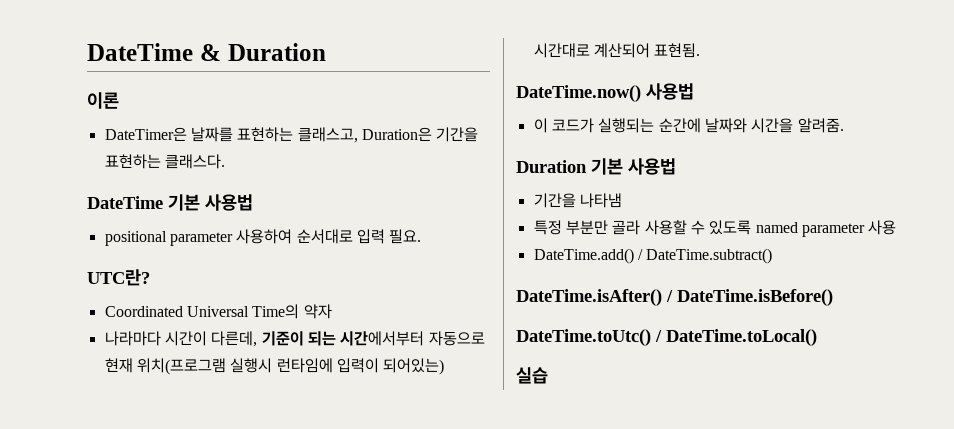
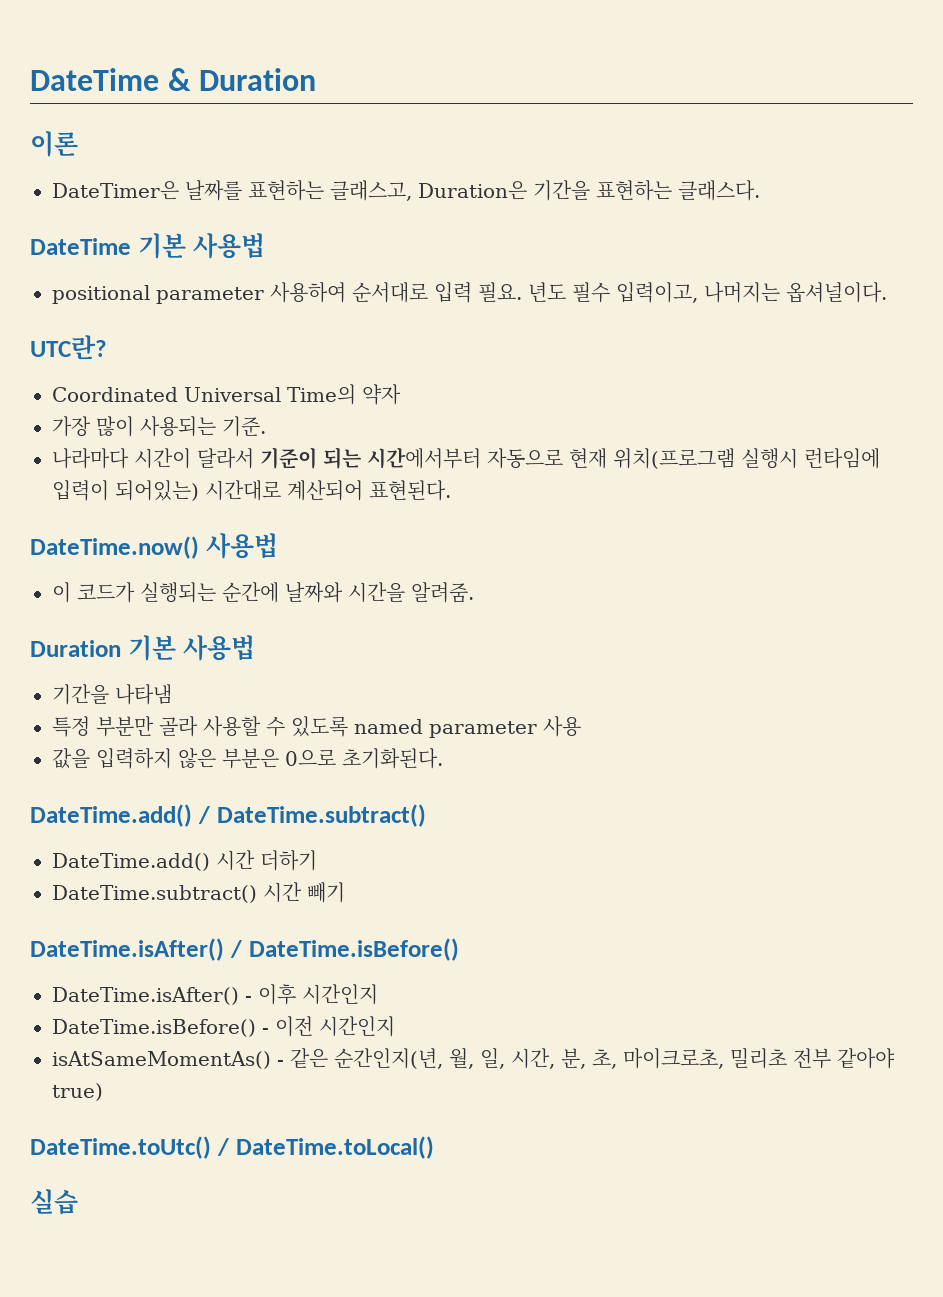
+ 년도 필수 입력이고, 나머지는 옵셔널이다.
+ 가장 많이 사용되는 기준.
- 나라마다 시간이 다른데, 기준이 되는 시간에서부터 자동으로 현재 위치(프로그램 실행시 런타임에 입력이 되어있는) 시간대로 계산되어 표현됨.
+ 나라마다 시간이 달라서 기준이 되는 시간에서부터 자동으로 현재 위치(프로그램 실행시 런타임에 입력이 되어있는) 시간대로 계산되어 표현된다.
+ 값을 입력하지 않은 부분은 0으로 초기화된다.
  DateTime.add() / DateTime.subtract()
+ DateTime.add() 시간 더하기
+ DateTime.subtract() 시간 빼기
  DateTime.isAfter() / DateTime.isBefore()
+ DateTime.isAfter() - 이후 시간인지
+ DateTime.isBefore() - 이전 시간인지
+ isAtSameMomentAs() - 같은 순간인지(년, 월, 일, 시간, 분, 초, 마이크로초, 밀리초 전부 같아야 true)

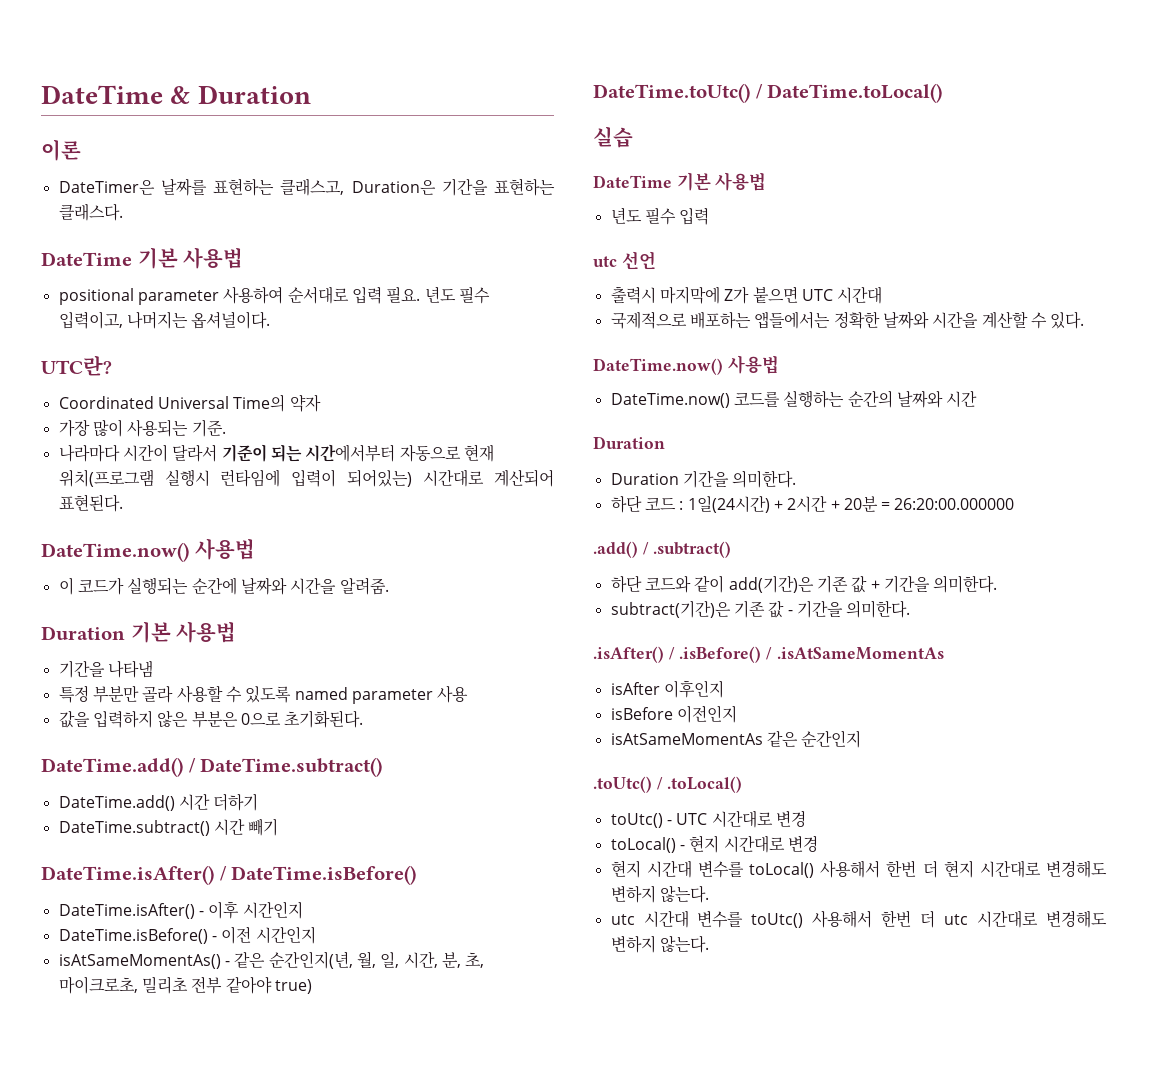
  실습
+ DateTime 기본 사용법
+ 년도 필수 입력
+ utc 선언
+ 출력시 마지막에 Z가 붙으면 UTC 시간대
+ 국제적으로 배포하는 앱들에서는 정확한 날짜와 시간을 계산할 수 있다.
+ DateTime.now() 사용법
+ DateTime.now() 코드를 실행하는 순간의 날짜와 시간
+ Duration
+ Duration 기간을 의미한다.
+ 하단 코드 : 1일(24시간) + 2시간 + 20분 = 26:20:00.000000
+ .add() / .subtract()
+ 하단 코드와 같이 add(기간)은 기존 값 + 기간을 의미한다.
+ subtract(기간)은 기존 값 - 기간을 의미한다.
+ .isAfter() / .isBefore() / .isAtSameMomentAs
+ isAfter 이후인지
+ isBefore 이전인지
+ isAtSameMomentAs 같은 순간인지
+ .toUtc() / .toLocal()
+ toUtc() - UTC 시간대로 변경
+ toLocal() - 현지 시간대로 변경
+ 현지 시간대 변수를 toLocal() 사용해서 한번 더 현지 시간대로 변경해도 변하지 않는다.
+ utc 시간대 변수를 toUtc() 사용해서 한번 더 utc 시간대로 변경해도 변하지 않는다.

